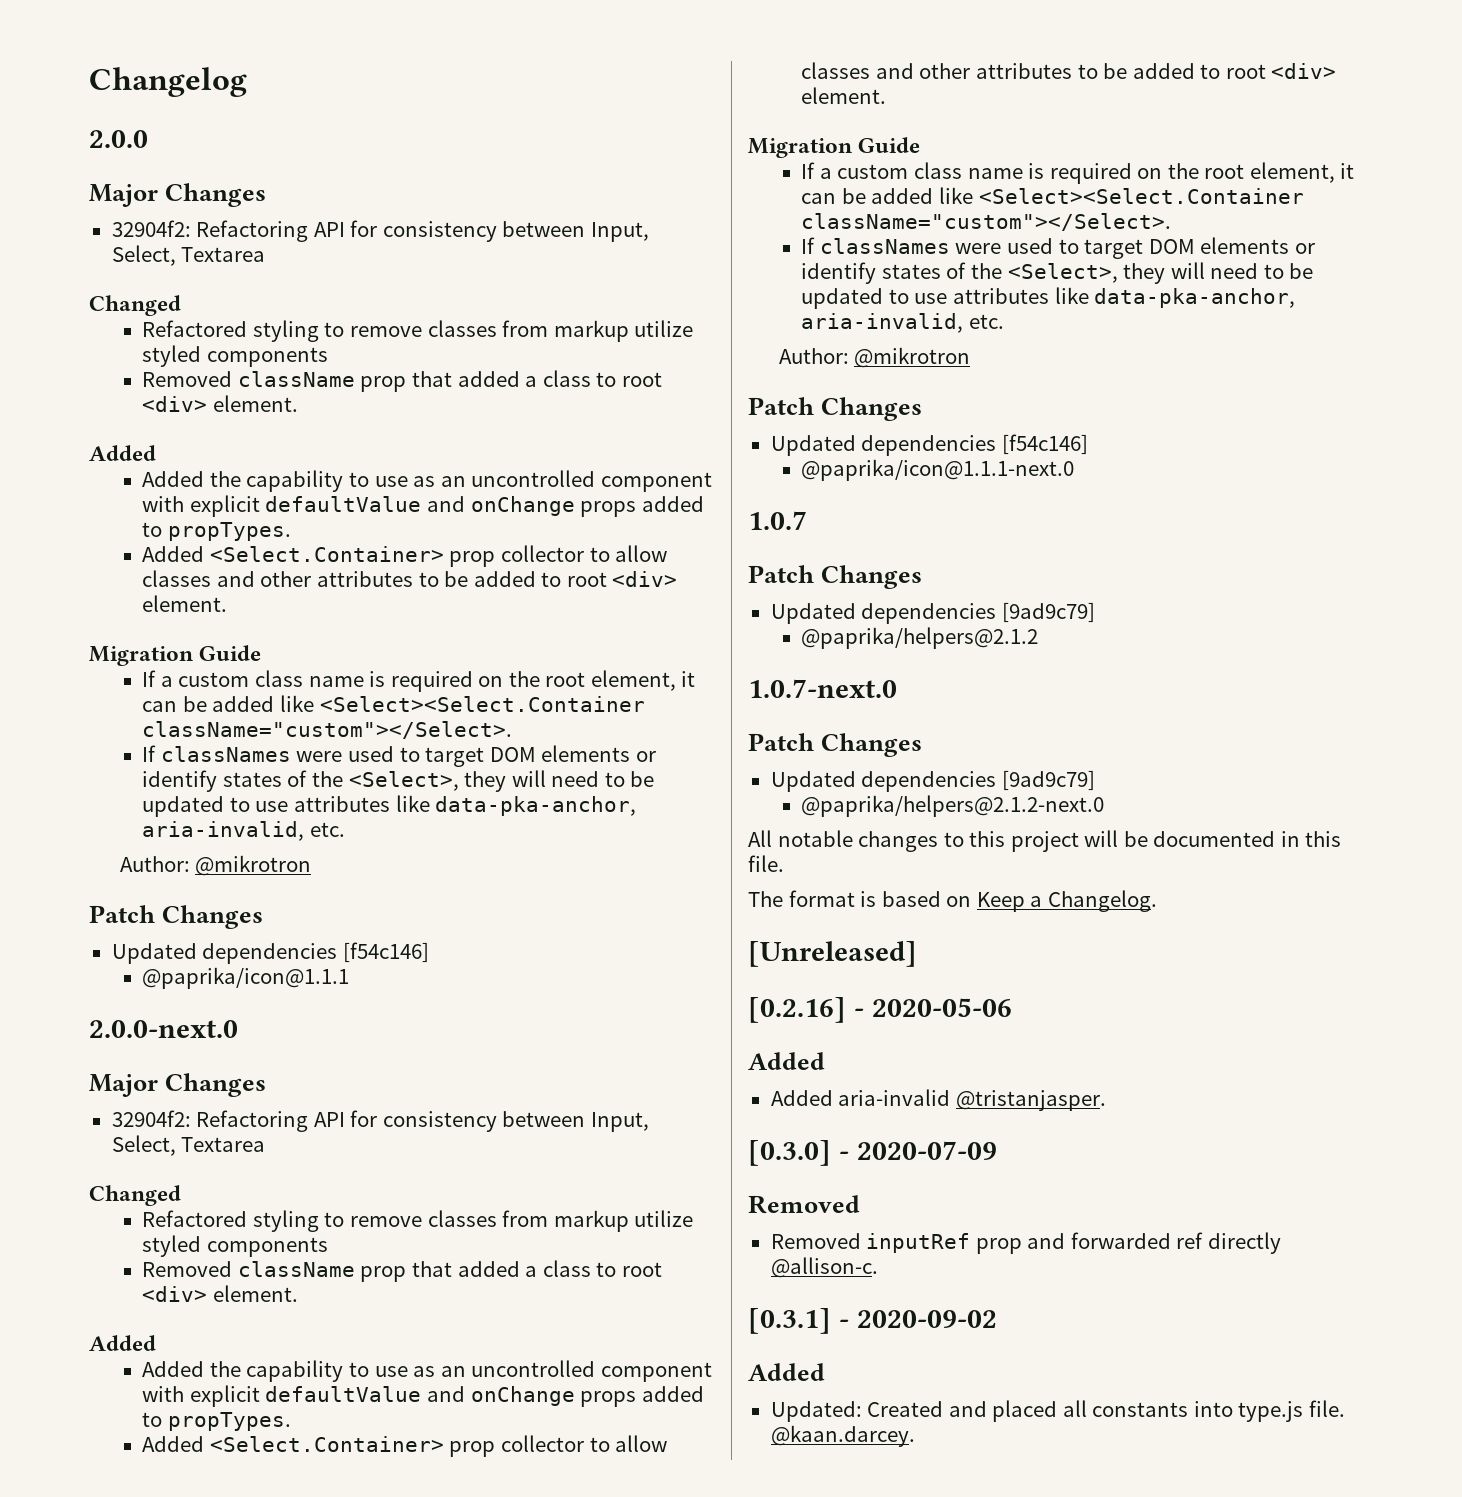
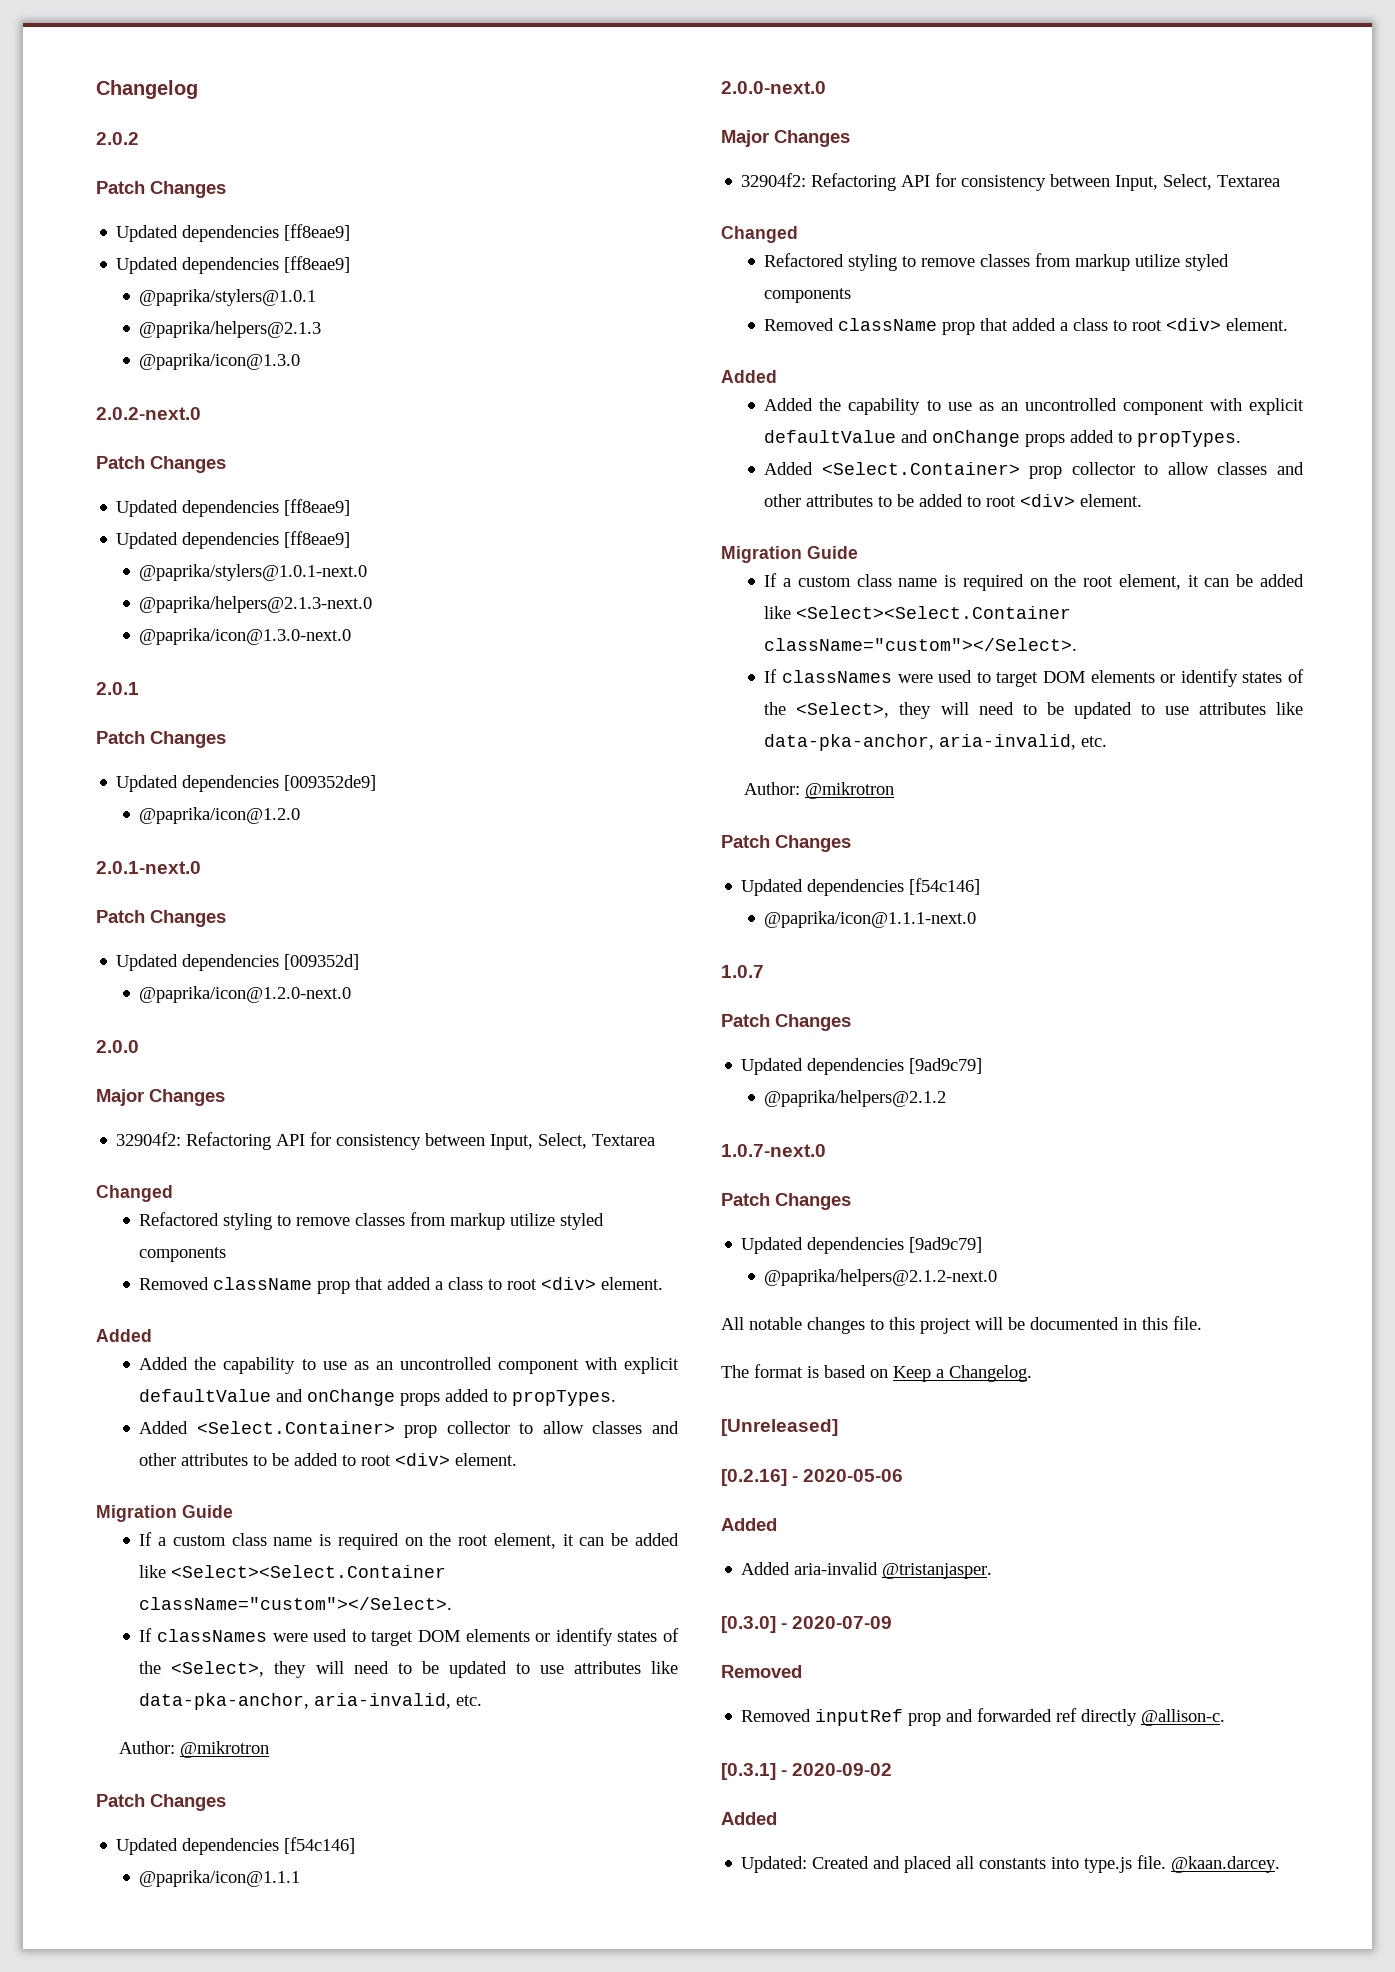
+ 2.0.2
+ Patch Changes
+ Updated dependencies [ff8eae9]
+ Updated dependencies [ff8eae9]
+ @paprika/stylers@1.0.1
+ @paprika/helpers@2.1.3
+ @paprika/icon@1.3.0
+ 2.0.2-next.0
+ Patch Changes
+ Updated dependencies [ff8eae9]
+ Updated dependencies [ff8eae9]
+ @paprika/stylers@1.0.1-next.0
+ @paprika/helpers@2.1.3-next.0
+ @paprika/icon@1.3.0-next.0
+ 2.0.1
+ Patch Changes
+ Updated dependencies [009352de9]
+ @paprika/icon@1.2.0
+ 2.0.1-next.0
+ Patch Changes
+ Updated dependencies [009352d]
+ @paprika/icon@1.2.0-next.0

